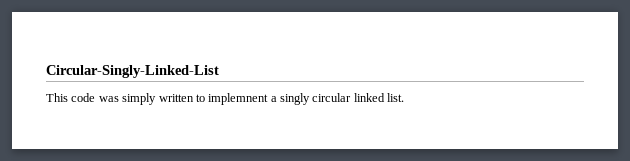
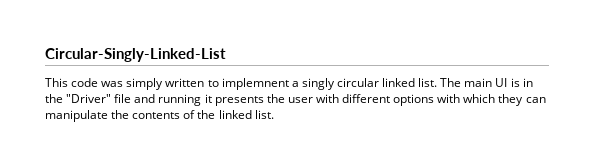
+ The main UI is in the "Driver" file and running it presents the user with different options with which they can manipulate the contents of the linked list.

